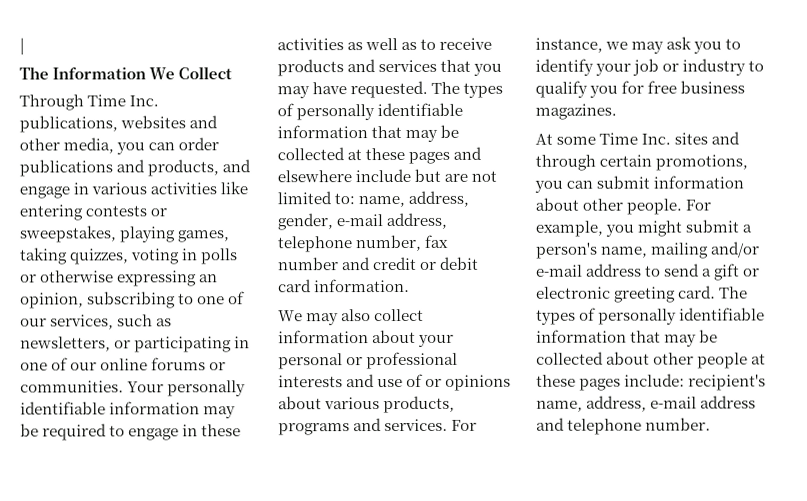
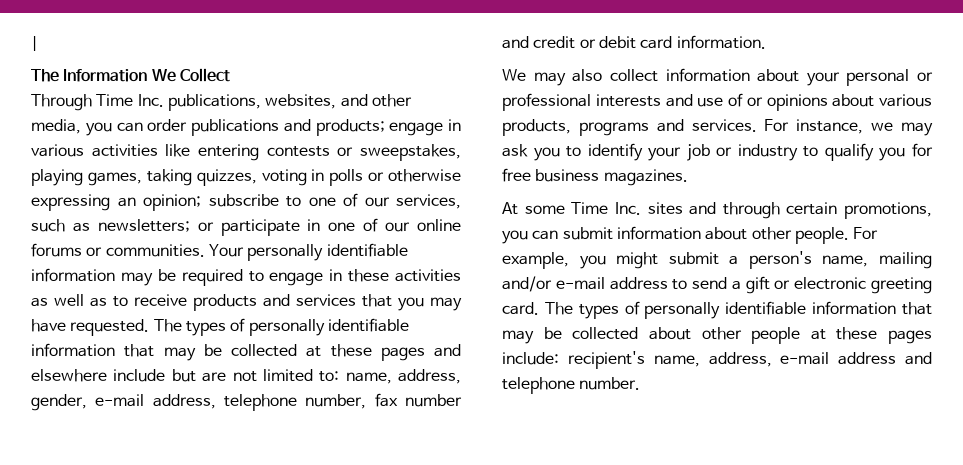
- Through Time Inc. publications, websites and other media, you can order publications and products, and engage in various activities like entering contests or sweepstakes, playing games, taking quizzes, voting in polls or otherwise expressing an opinion, subscribing to one of our services, such as newsletters, or participating in one of our online forums or communities.
+ Through Time Inc. publications, websites, and other media, you can order publications and products; engage in various activities like entering contests or sweepstakes, playing games, taking quizzes, voting in polls or otherwise expressing an opinion; subscribe to one of our services, such as newsletters; or participate in one of our online forums or communities.

